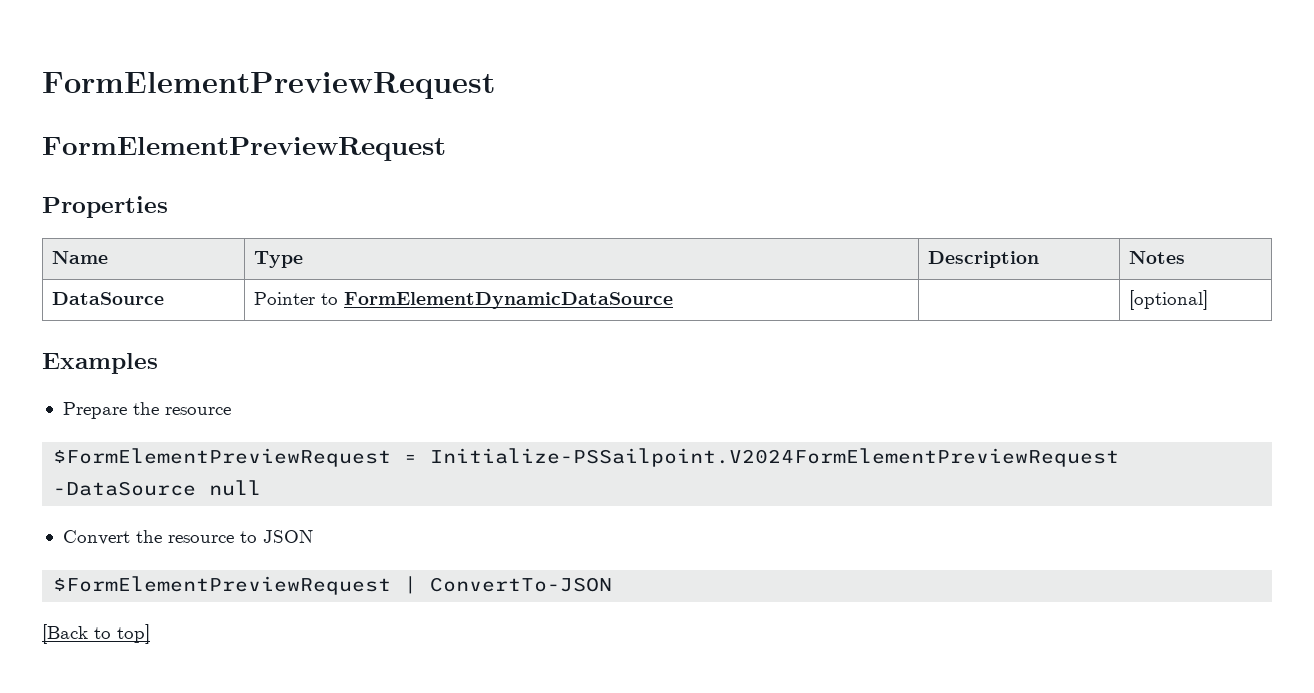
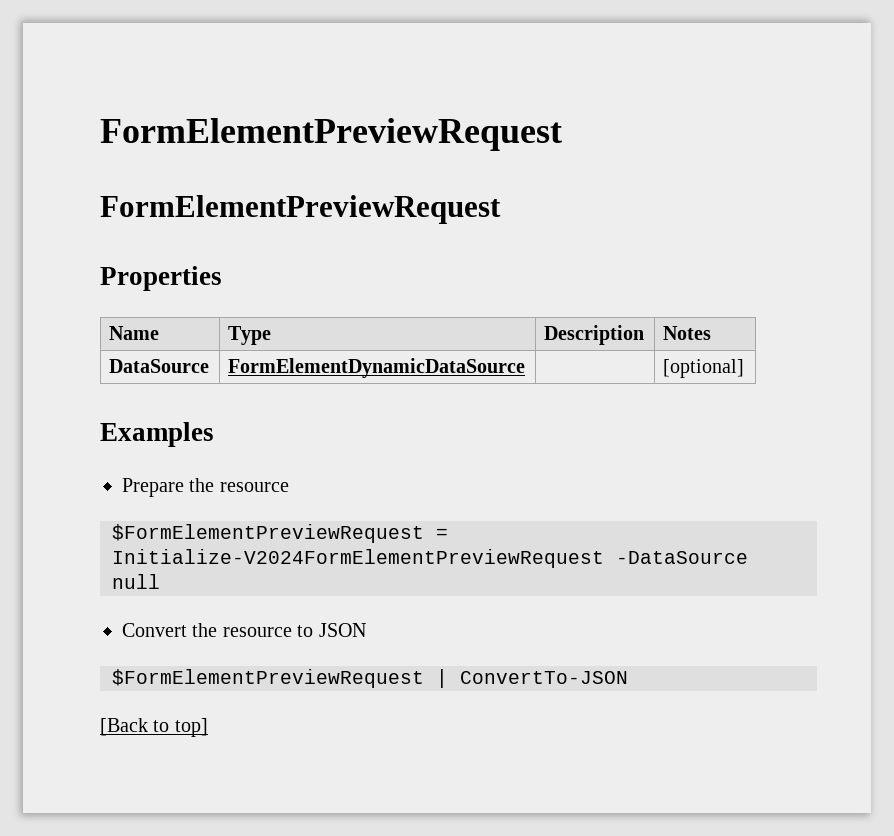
- DataSource | Pointer to FormElementDynamicDataSource | | [optional]
+ DataSource | FormElementDynamicDataSource | | [optional]
- $FormElementPreviewRequest = Initialize-PSSailpoint.V2024FormElementPreviewRequest -DataSource null
+ $FormElementPreviewRequest = Initialize-V2024FormElementPreviewRequest -DataSource null

